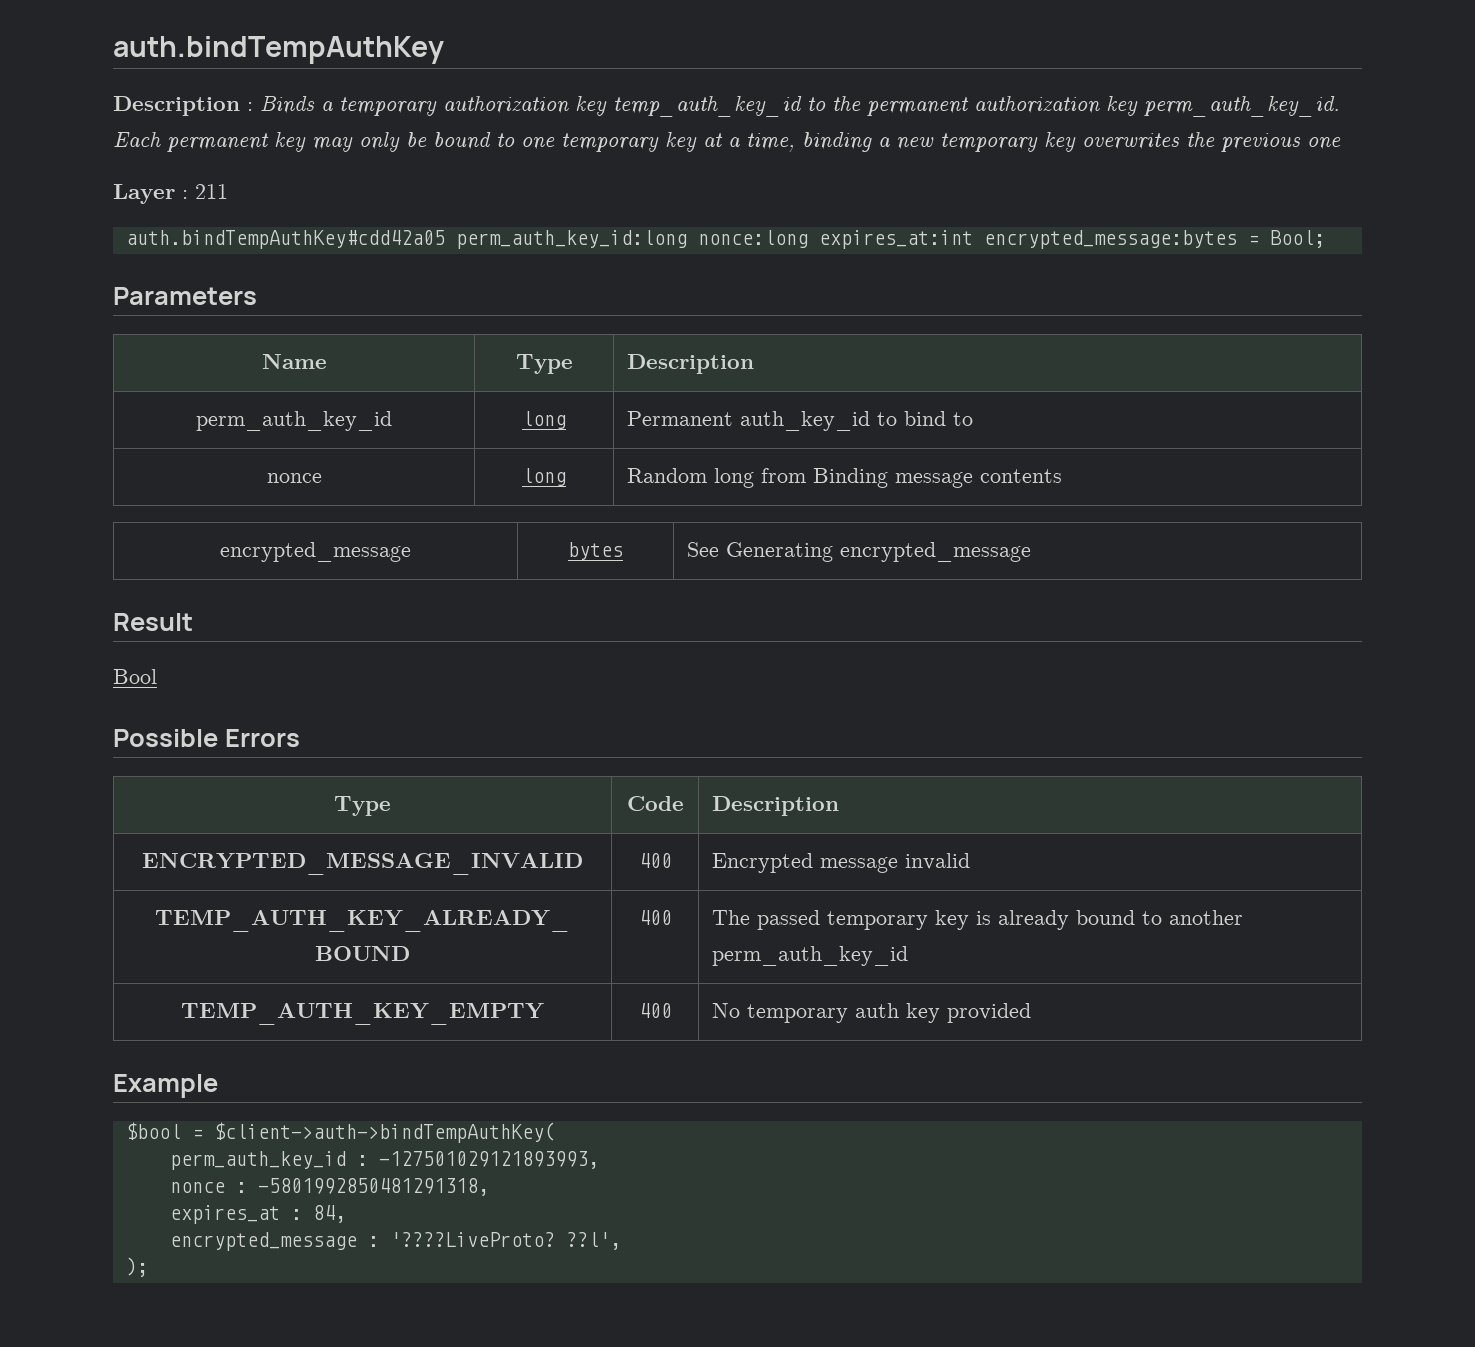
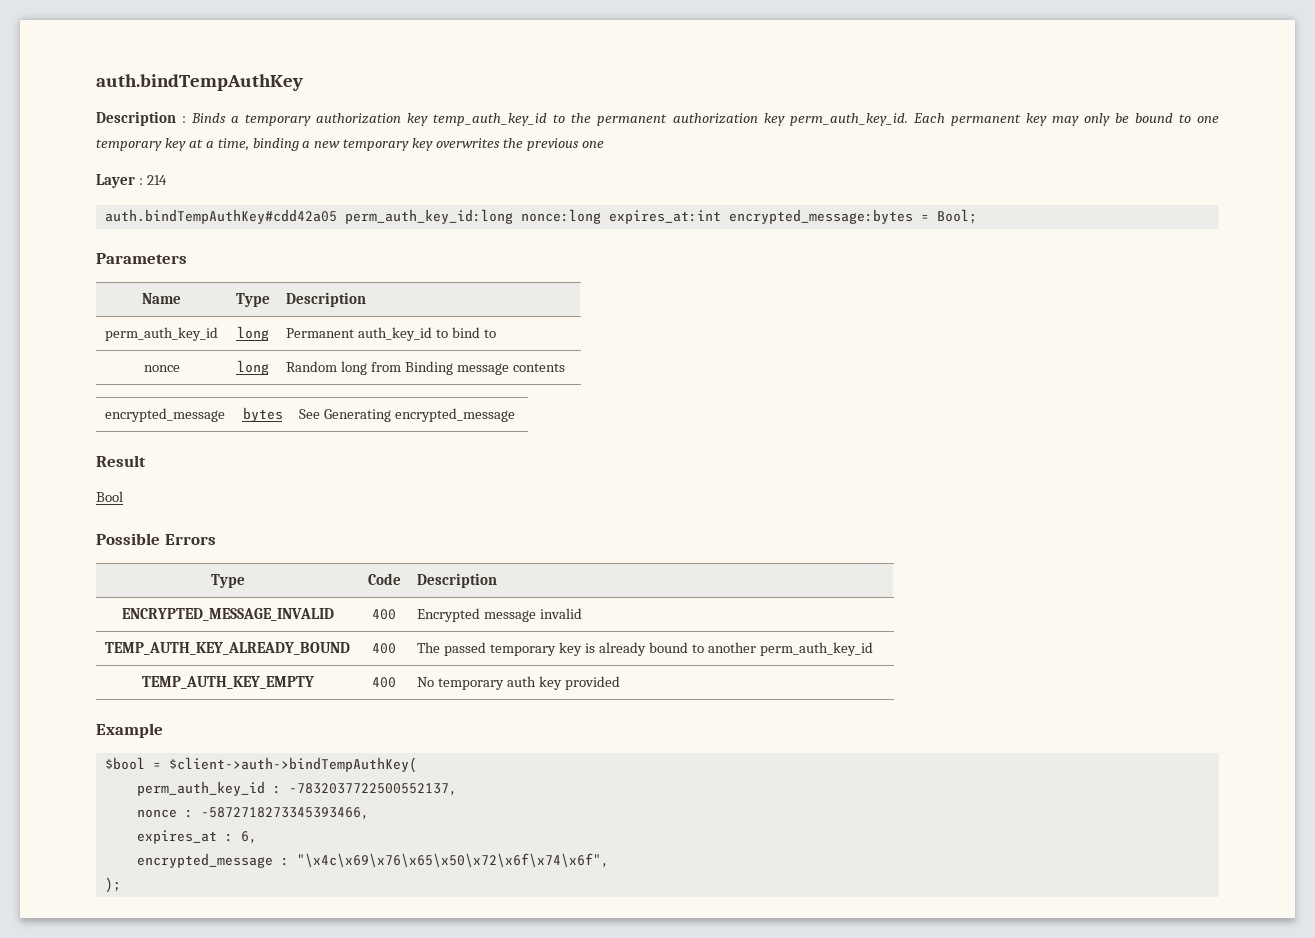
- Layer : 211
+ Layer : 214
- perm_auth_key_id : -127501029121893993,
+ perm_auth_key_id : -7832037722500552137,
- nonce : -5801992850481291318,
+ nonce : -5872718273345393466,
- expires_at : 84,
+ expires_at : 6,
- encrypted_message : '????LiveProto? ??l',
+ encrypted_message : "\x4c\x69\x76\x65\x50\x72\x6f\x74\x6f",

